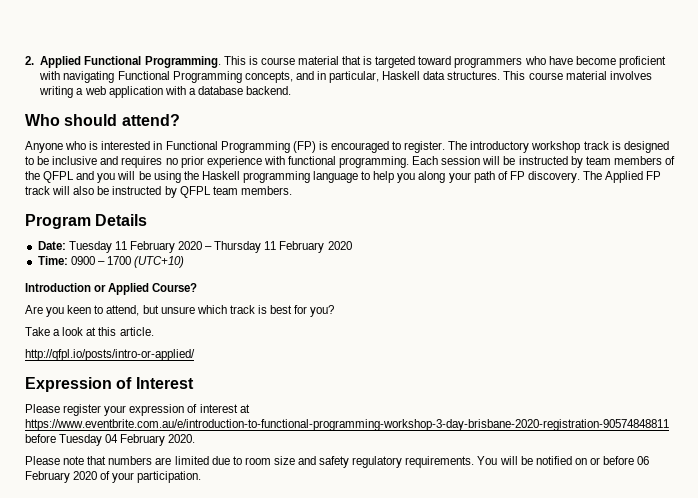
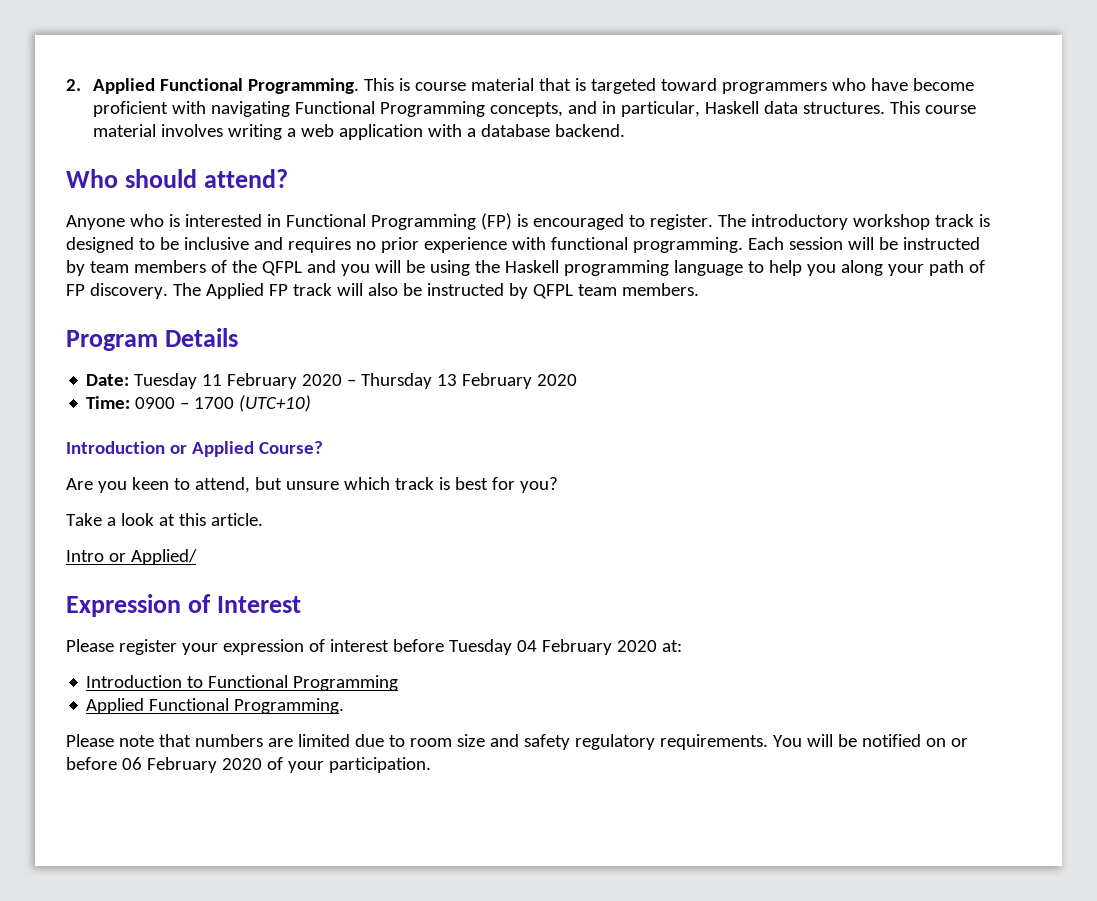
- Date: Tuesday 11 February 2020 – Thursday 11 February 2020
+ Date: Tuesday 11 February 2020 – Thursday 13 February 2020
- http://qfpl.io/posts/intro-or-applied/
+ Intro or Applied/
- Please register your expression of interest at https://www.eventbrite.com.au/e/introduction-to-functional-programming-workshop-3-day-brisbane-2020-registration-90574848811 before Tuesday 04 February 2020.
+ Please register your expression of interest before Tuesday 04 February 2020 at:
+ Introduction to Functional Programming
+ Applied Functional Programming.

